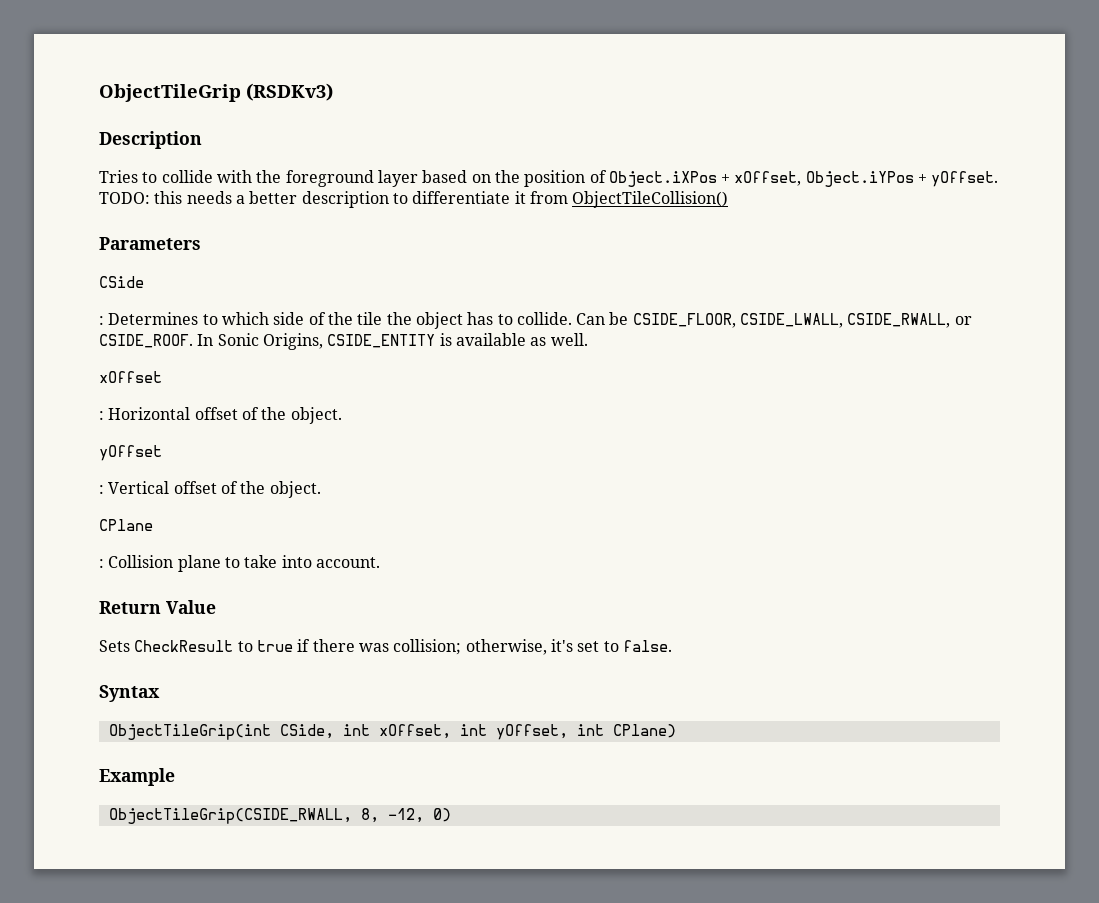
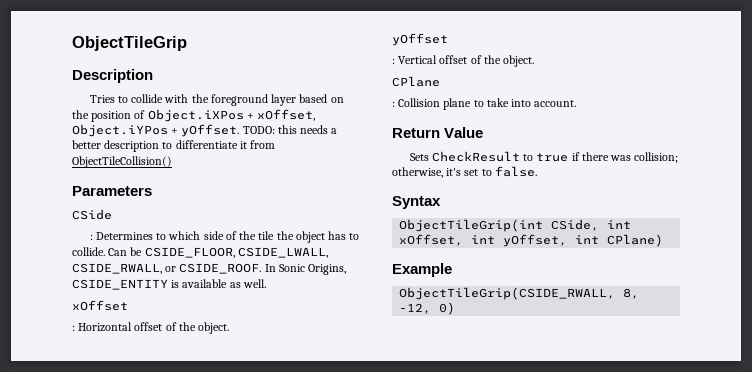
- ObjectTileGrip (RSDKv3)
+ ObjectTileGrip

